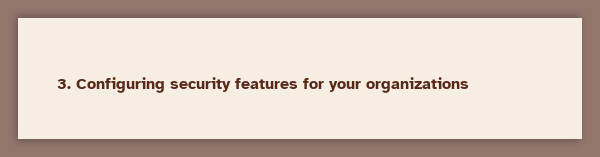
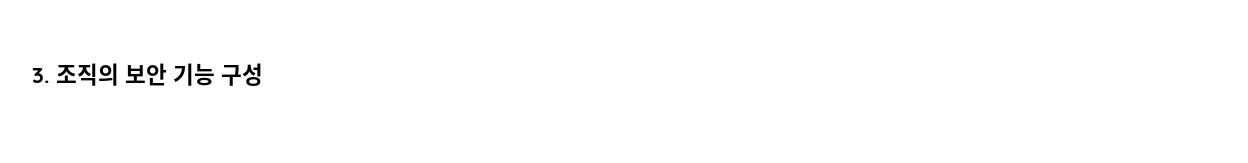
- 3. Configuring security features for your organizations
+ 3. 조직의 보안 기능 구성

